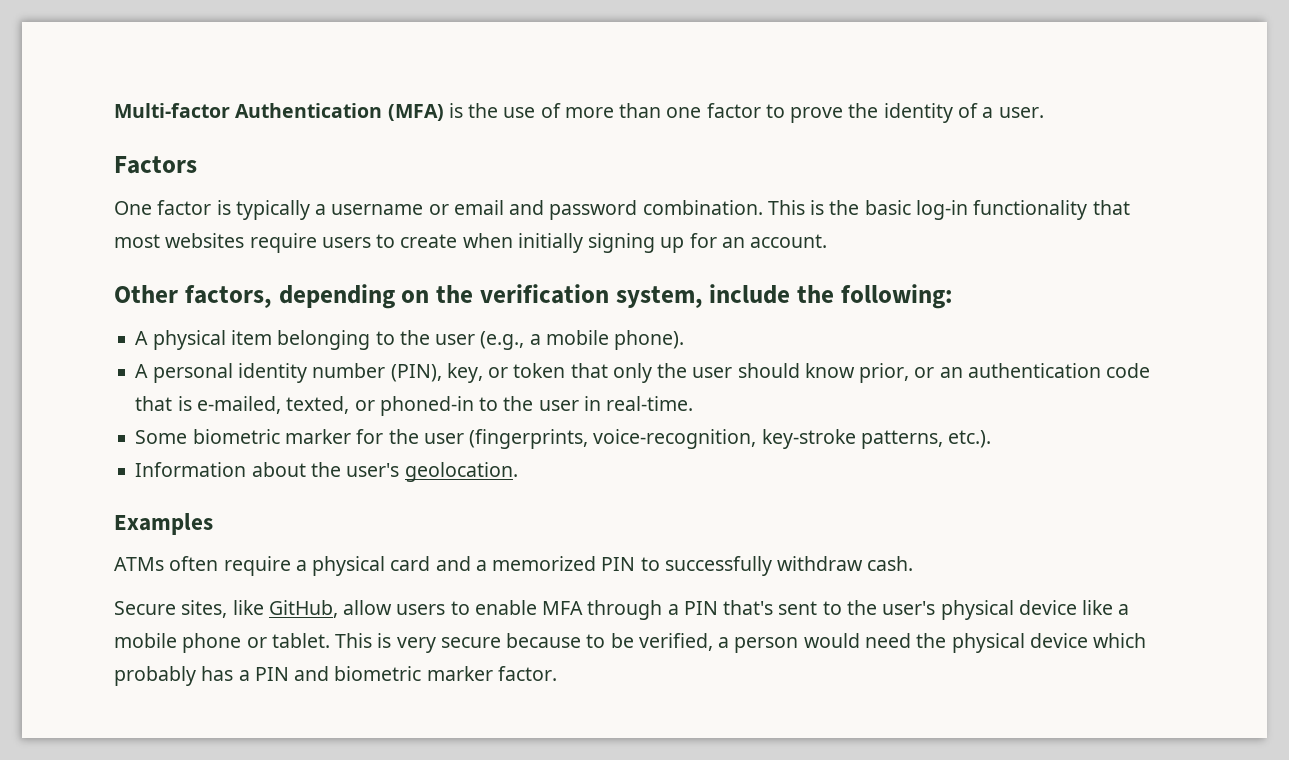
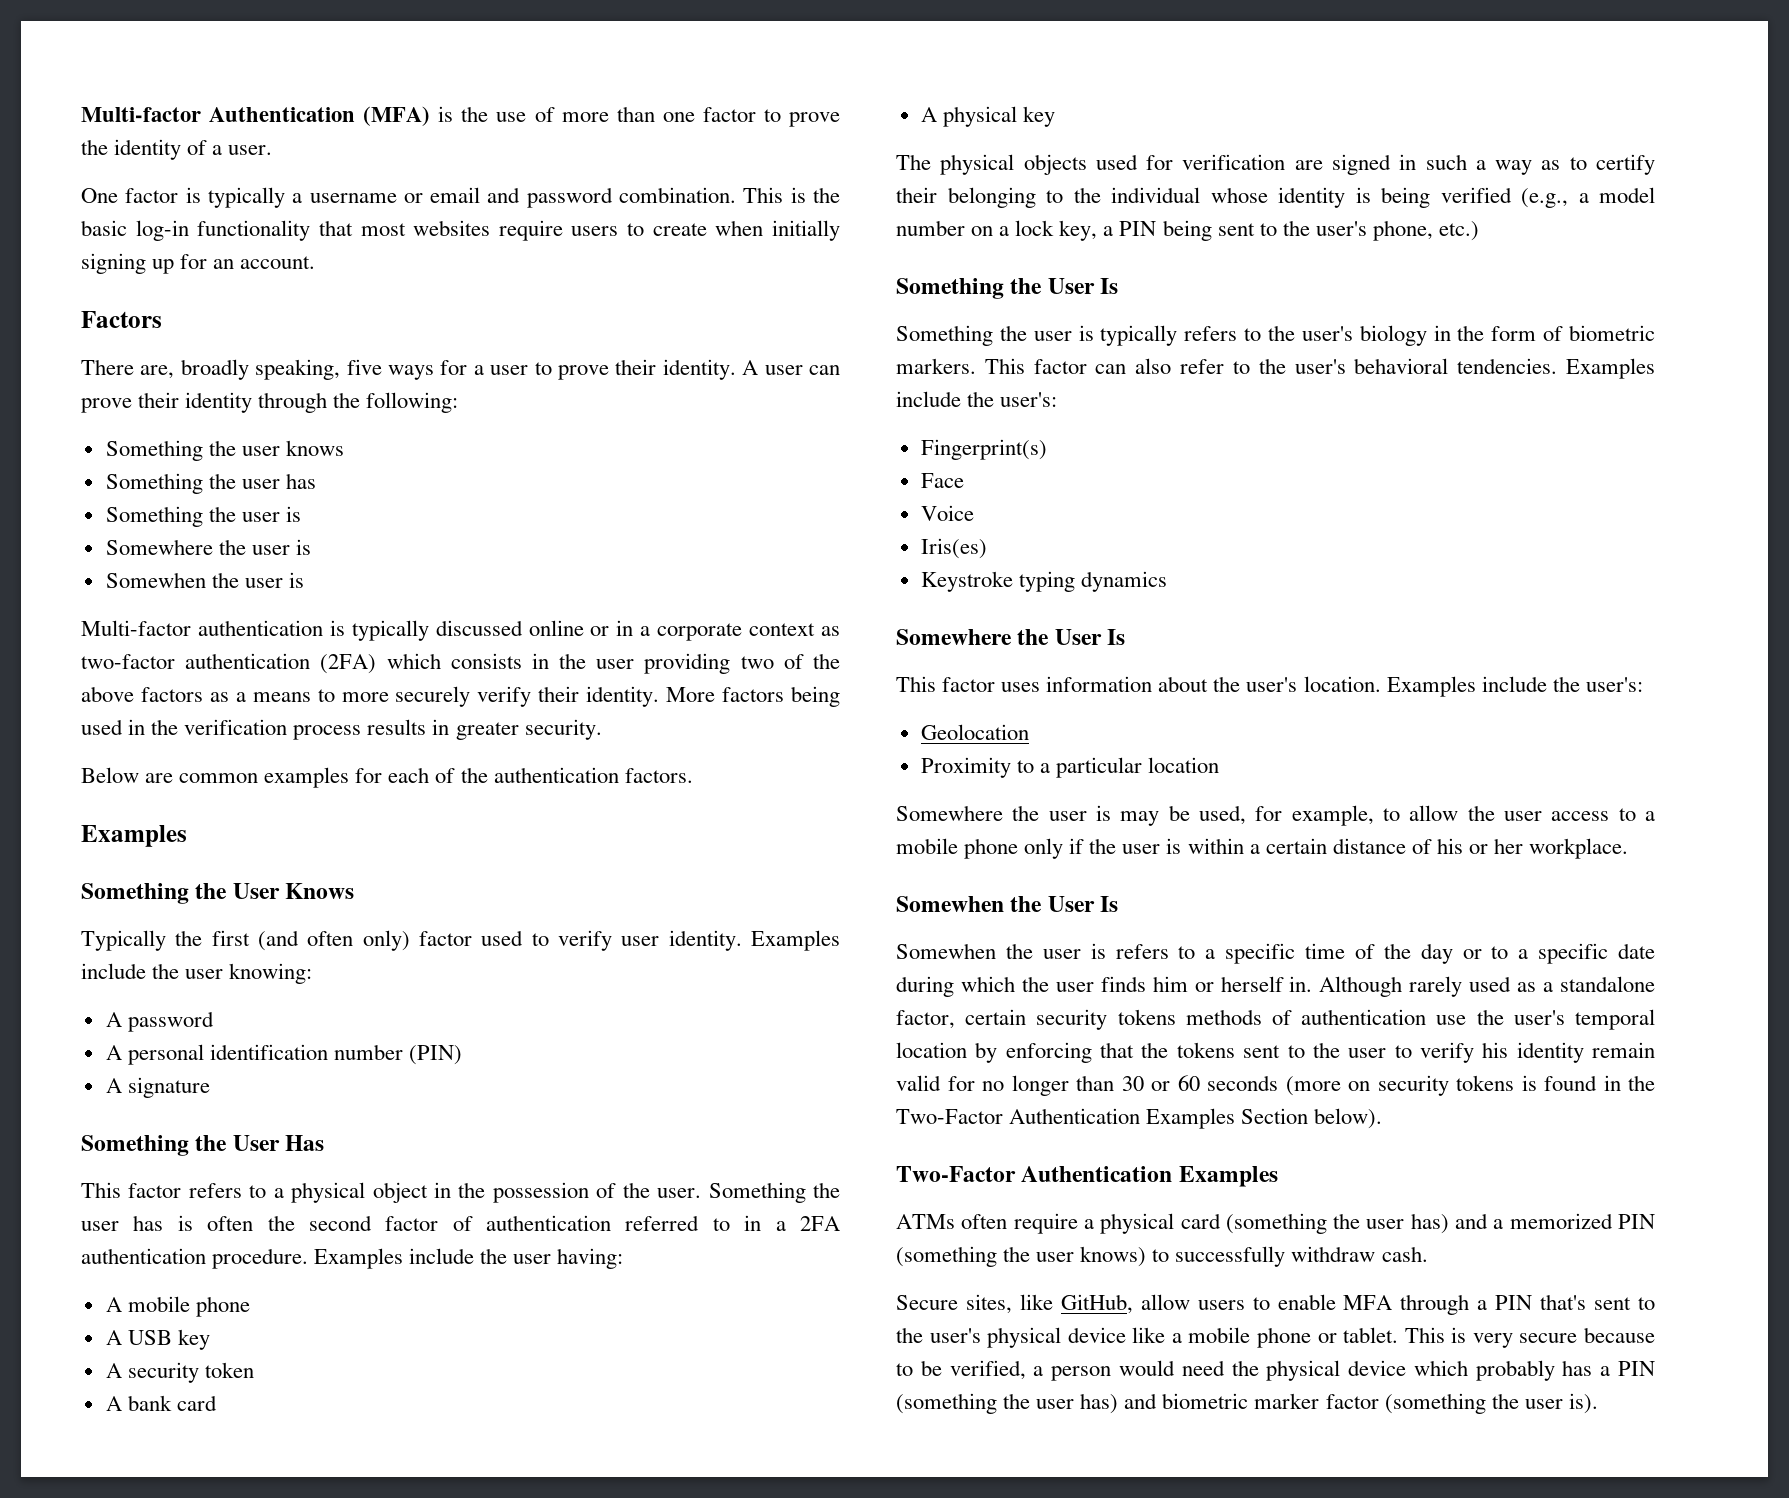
- Factors
- Other factors, depending on the verification system, include the following:
- A physical item belonging to the user (e.g., a mobile phone).
- A personal identity number (PIN), key, or token that only the user should know prior, or an authentication code that is e-mailed, texted, or phoned-in to the user in real-time.
- Some biometric marker for the user (fingerprints, voice-recognition, key-stroke patterns, etc.).
- Information about the user's geolocation.
+ Factors
+ There are, broadly speaking, five ways for a user to prove their identity. A user can prove their identity through the following:
+ Something the user knows
+ Something the user has
+ Something the user is
+ Somewhere the user is
+ Somewhen the user is
+ Multi-factor authentication is typically discussed online or in a corporate context as two-factor authentication (2FA) which consists in the user providing two of the above factors as a means to more securely verify their identity. More factors being used in the verification process results in greater security.
+ Below are common examples for each of the authentication factors.
  Examples
+ Something the User Knows
+ Typically the first (and often only) factor used to verify user identity. Examples include the user knowing:
+ A password
+ A personal identification number (PIN)
+ A signature
+ Something the User Has
+ This factor refers to a physical object in the possession of the user. Something the user has is often the second factor of authentication referred to in a 2FA authentication procedure. Examples include the user having:
+ A mobile phone
+ A USB key
+ A security token
+ A bank card
+ A physical key
+ The physical objects used for verification are signed in such a way as to certify their belonging to the individual whose identity is being verified (e.g., a model number on a lock key, a PIN being sent to the user's phone, etc.)
+ Something the User Is
+ Something the user is typically refers to the user's biology in the form of biometric markers. This factor can also refer to the user's behavioral tendencies. Examples include the user's:
+ Fingerprint(s)
+ Face
+ Voice
+ Iris(es)
+ Keystroke typing dynamics
+ Somewhere the User Is
+ This factor uses information about the user's location. Examples include the user's:
+ Geolocation
+ Proximity to a particular location
+ Somewhere the user is may be used, for example, to allow the user access to a mobile phone only if the user is within a certain distance of his or her workplace.
+ Somewhen the User Is
+ Somewhen the user is refers to a specific time of the day or to a specific date during which the user finds him or herself in. Although rarely used as a standalone factor, certain security tokens methods of authentication use the user's temporal location by enforcing that the tokens sent to the user to verify his identity remain valid for no longer than 30 or 60 seconds (more on security tokens is found in the Two-Factor Authentication Examples Section below).
+ Two-Factor Authentication Examples
- ATMs often require a physical card and a memorized PIN to successfully withdraw cash.
+ ATMs often require a physical card (something the user has) and a memorized PIN (something the user knows) to successfully withdraw cash.
- This is very secure because to be verified, a person would need the physical device which probably has a PIN and biometric marker factor.
+ This is very secure because to be verified, a person would need the physical device which probably has a PIN (something the user has) and biometric marker factor (something the user is).

